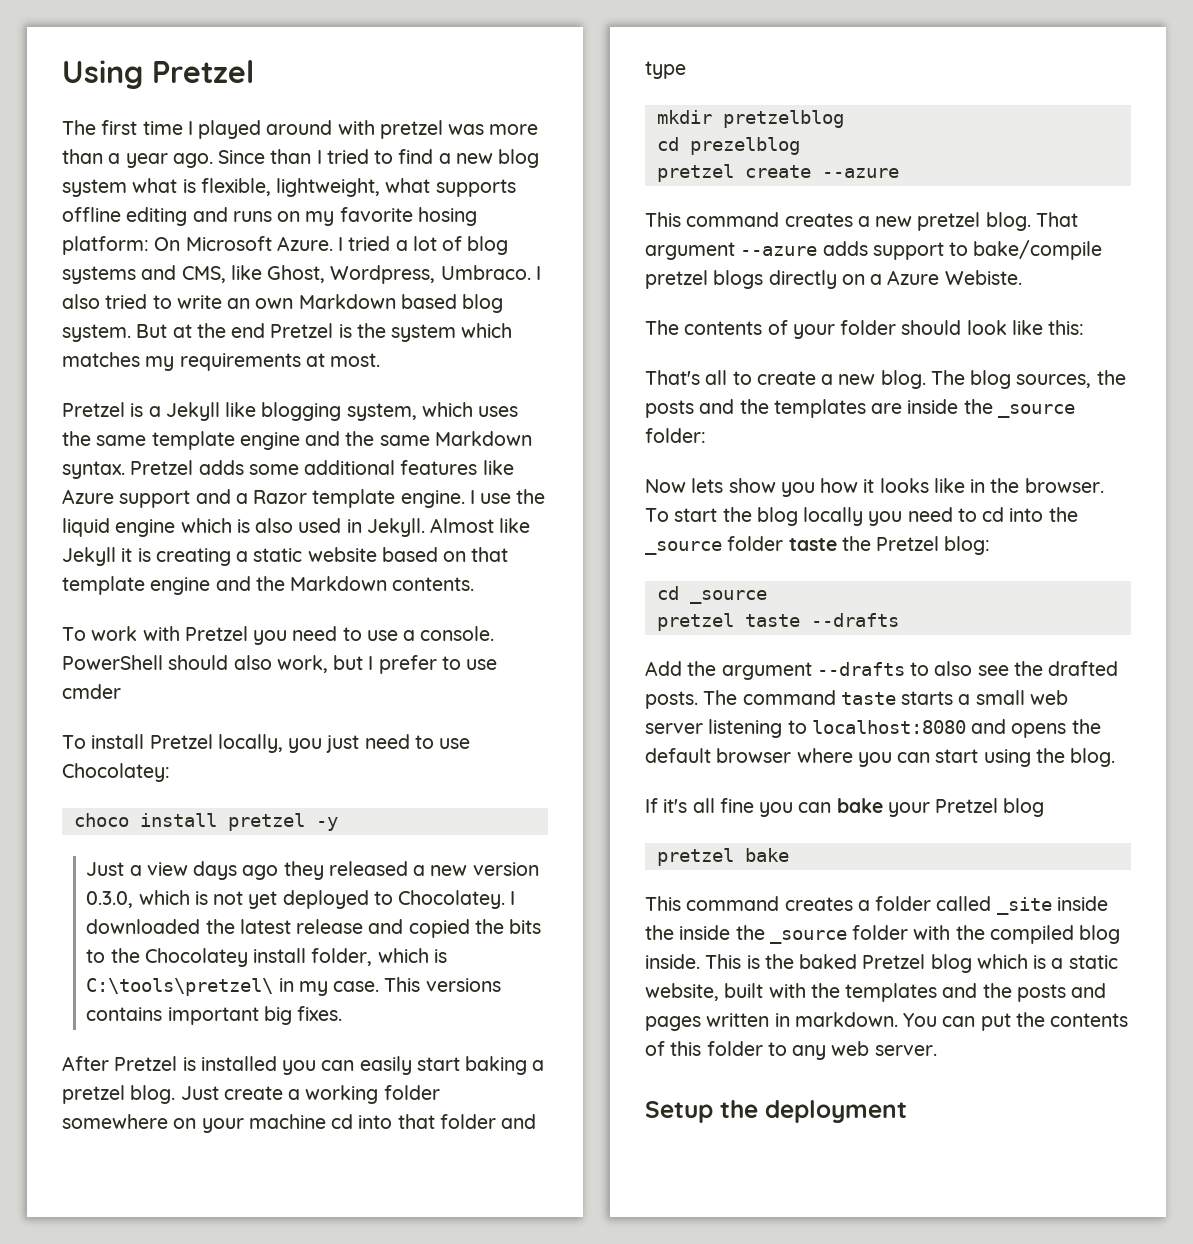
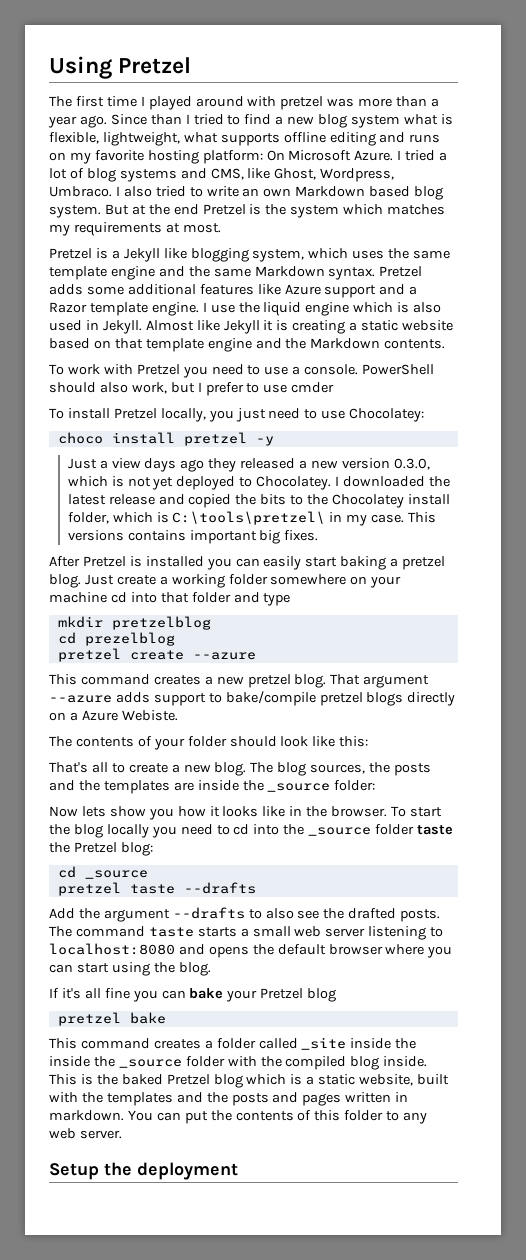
- Since than I tried to find a new blog system what is flexible, lightweight, what supports offline editing and runs on my favorite hosing platform: On Microsoft Azure.
+ Since than I tried to find a new blog system what is flexible, lightweight, what supports offline editing and runs on my favorite hosting platform: On Microsoft Azure.

